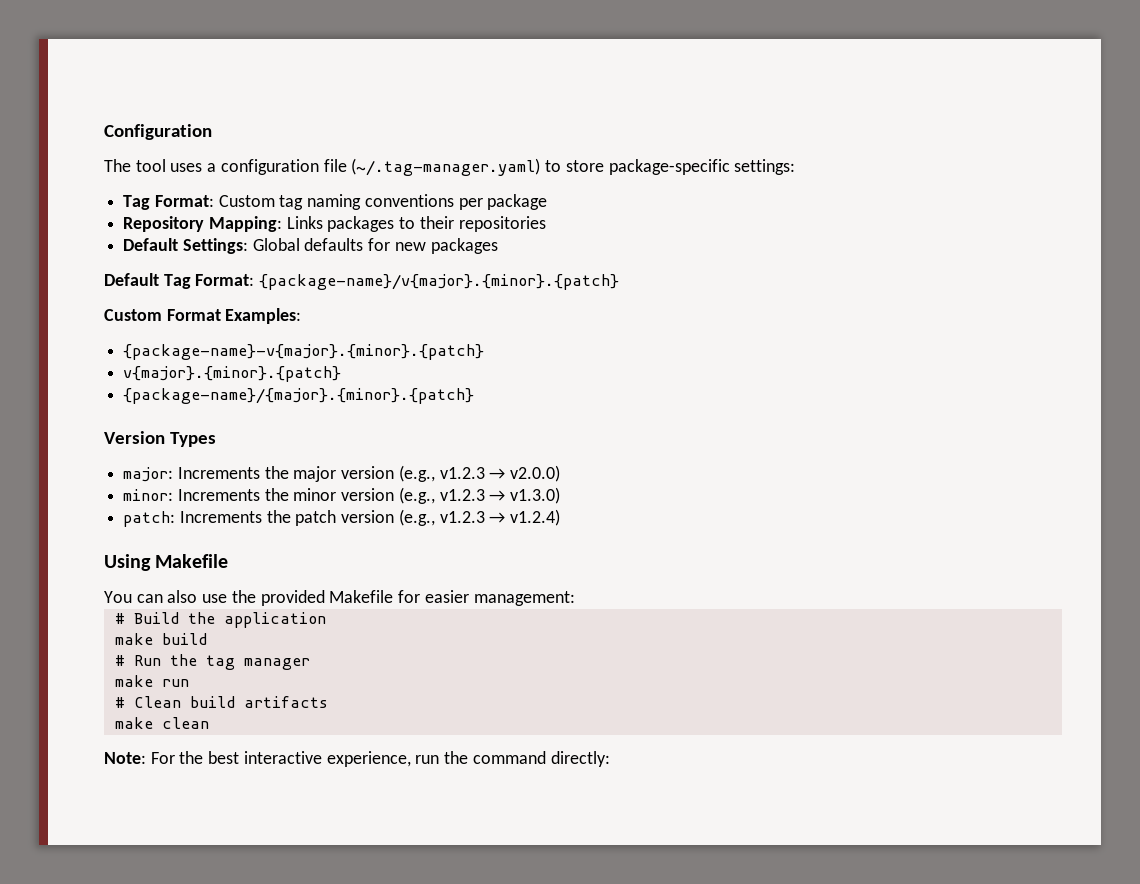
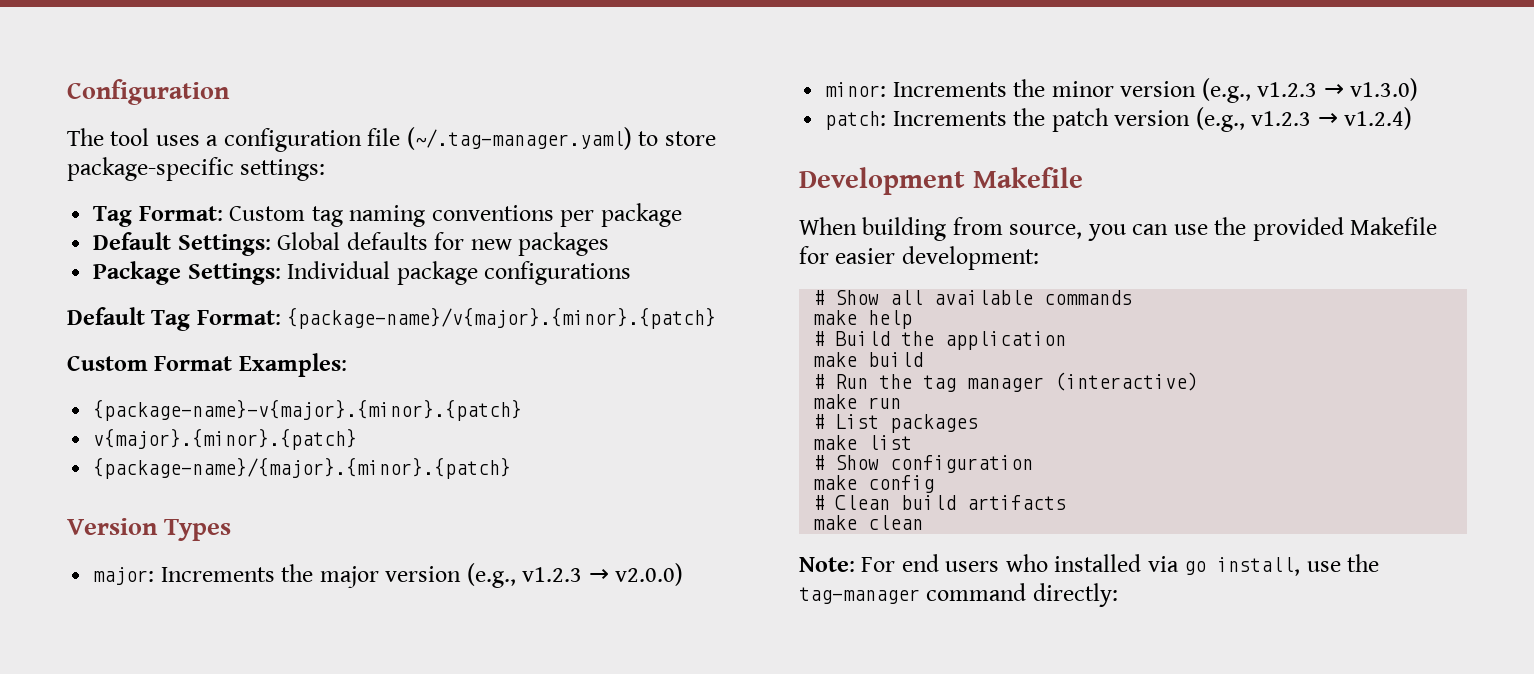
- Repository Mapping: Links packages to their repositories
+ Package Settings: Individual package configurations
- Using Makefile
+ Development Makefile
- You can also use the provided Makefile for easier management:
+ When building from source, you can use the provided Makefile for easier development:
+ # Show all available commands
+ make help
- # Run the tag manager
+ # Run the tag manager (interactive)
+ # List packages
+ make list
+ # Show configuration
+ make config
- Note: For the best interactive experience, run the command directly:
+ Note: For end users who installed via go install, use the tag-manager command directly:

